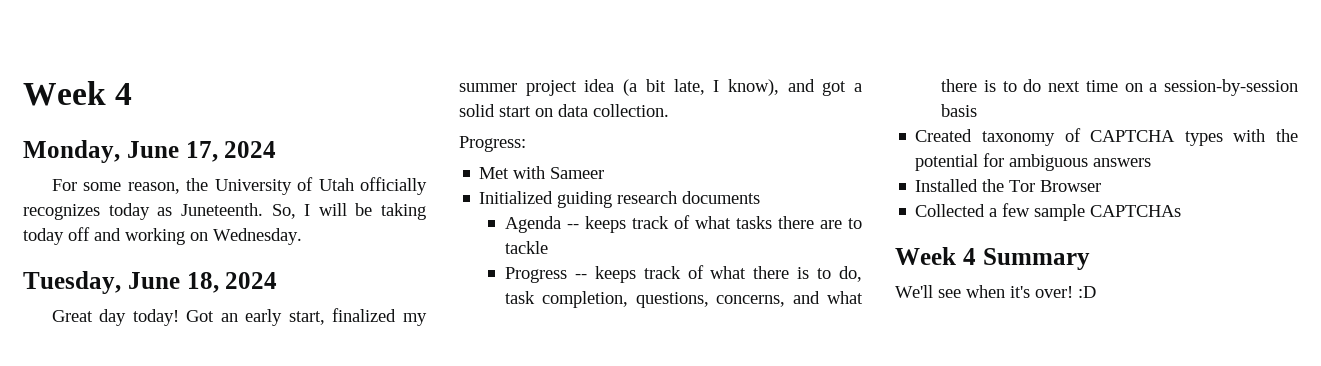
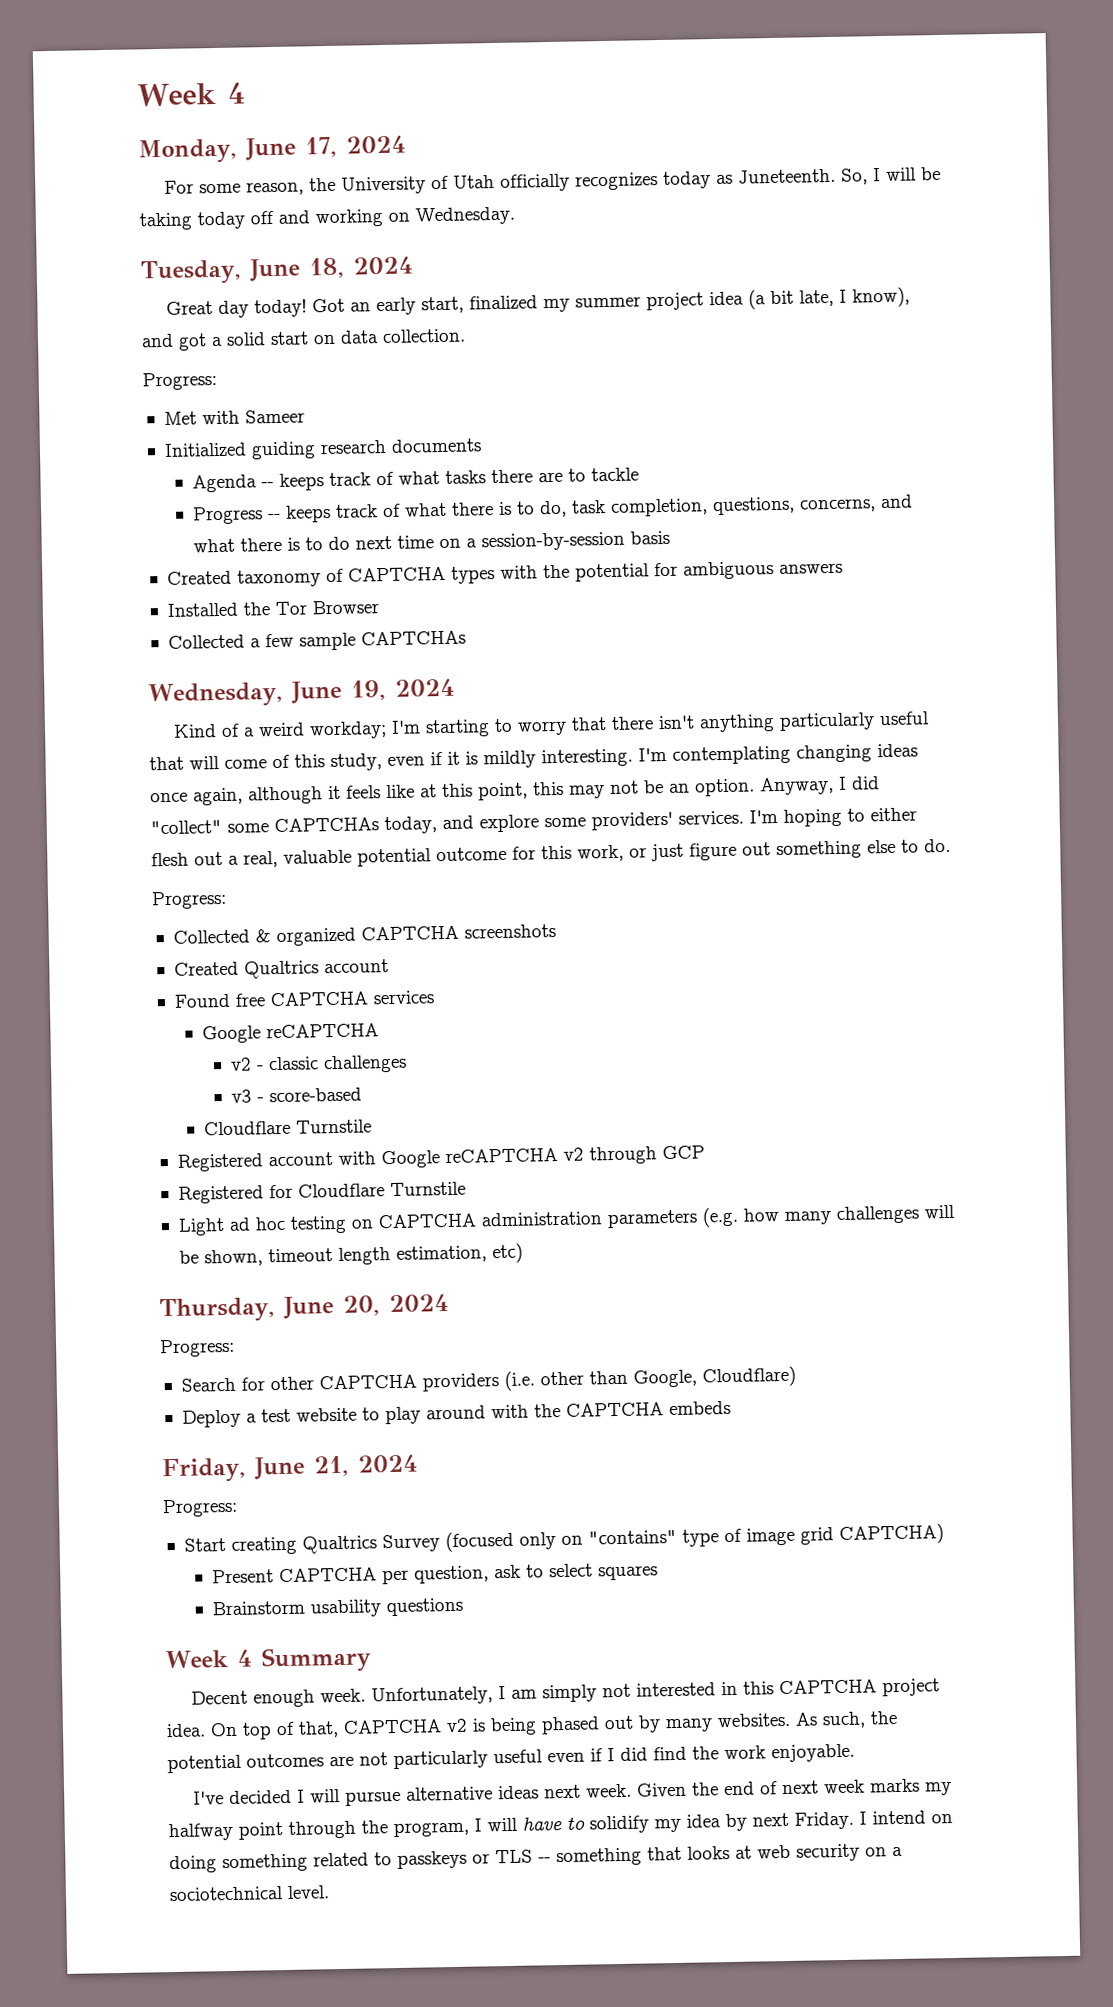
+ Wednesday, June 19, 2024
+ Kind of a weird workday; I'm starting to worry that there isn't anything particularly useful that will come of this study, even if it is mildly interesting. I'm contemplating changing ideas once again, although it feels like at this point, this may not be an option. Anyway, I did "collect" some CAPTCHAs today, and explore some providers' services. I'm hoping to either flesh out a real, valuable potential outcome for this work, or just figure out something else to do.
+ Progress:
+ Collected & organized CAPTCHA screenshots
+ Created Qualtrics account
+ Found free CAPTCHA services
+ Google reCAPTCHA
+ v2 - classic challenges
+ v3 - score-based
+ Cloudflare Turnstile
+ Registered account with Google reCAPTCHA v2 through GCP
+ Registered for Cloudflare Turnstile
+ Light ad hoc testing on CAPTCHA administration parameters (e.g. how many challenges will be shown, timeout length estimation, etc)
+ Thursday, June 20, 2024
+ Progress:
+ Search for other CAPTCHA providers (i.e. other than Google, Cloudflare)
+ Deploy a test website to play around with the CAPTCHA embeds
+ Friday, June 21, 2024
+ Progress:
+ Start creating Qualtrics Survey (focused only on "contains" type of image grid CAPTCHA)
+ Present CAPTCHA per question, ask to select squares
+ Brainstorm usability questions
  Week 4 Summary
- We'll see when it's over! :D
+ Decent enough week. Unfortunately, I am simply not interested in this CAPTCHA project idea. On top of that, CAPTCHA v2 is being phased out by many websites. As such, the potential outcomes are not particularly useful even if I did find the work enjoyable.
+ I've decided I will pursue alternative ideas next week. Given the end of next week marks my halfway point through the program, I will have to solidify my idea by next Friday. I intend on doing something related to passkeys or TLS -- something that looks at web security on a sociotechnical level.

